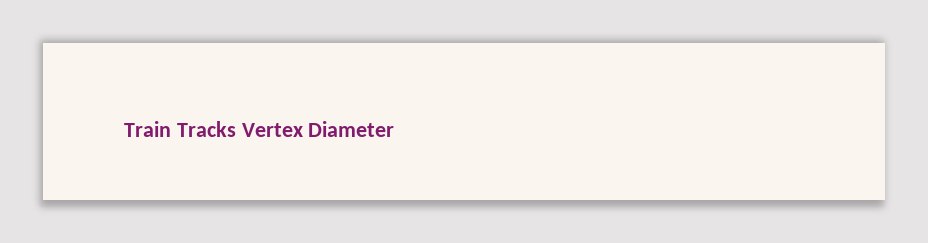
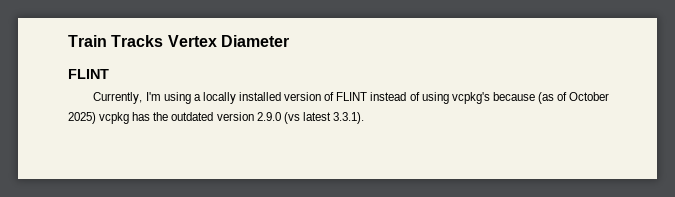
  Train Tracks Vertex Diameter
+ FLINT
+ Currently, I'm using a locally installed version of FLINT instead of using vcpkg's because (as of October 2025) vcpkg has the outdated version 2.9.0 (vs latest 3.3.1).

